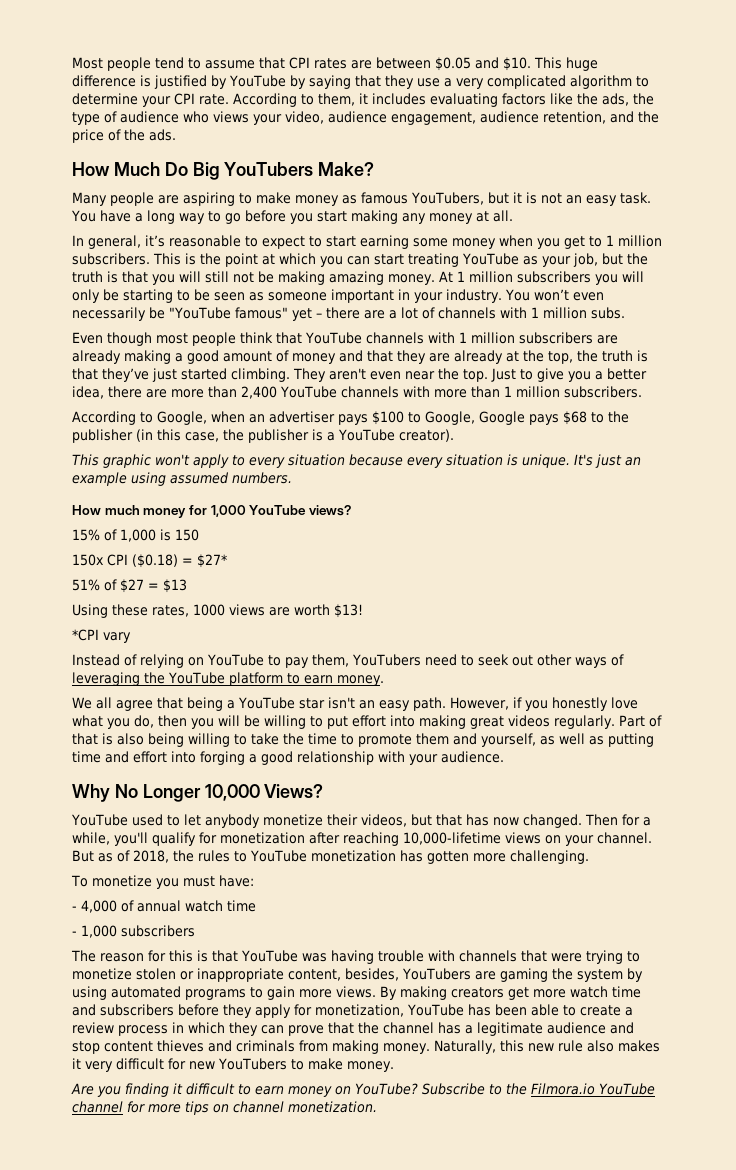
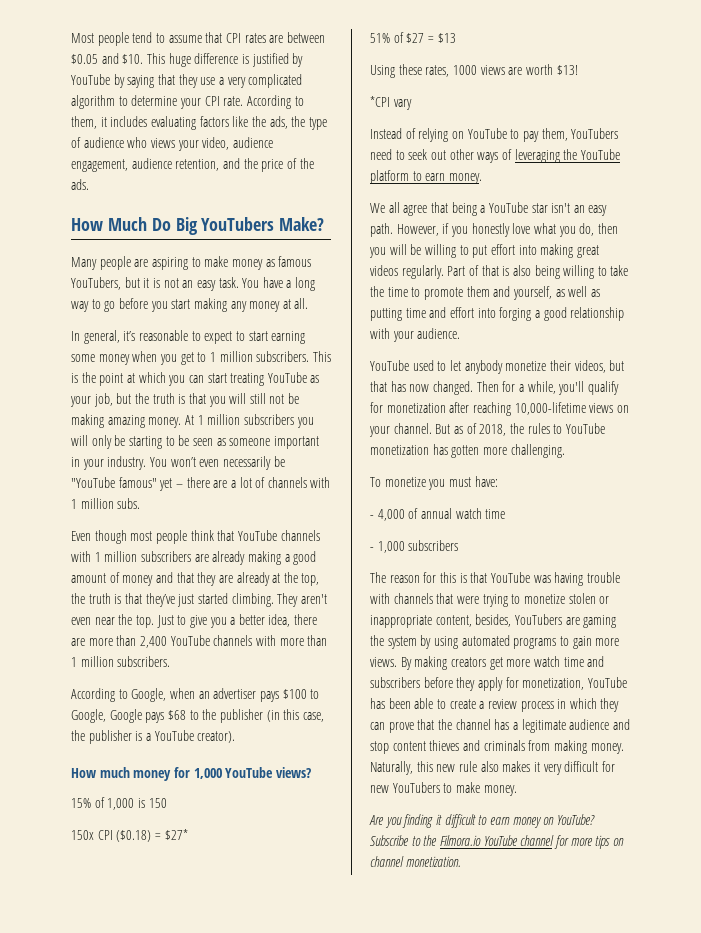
- This graphic won't apply to every situation because every situation is unique. It's just an example using assumed numbers.
- Why No Longer 10,000 Views?

